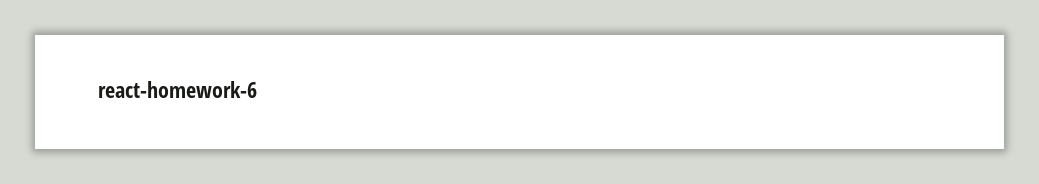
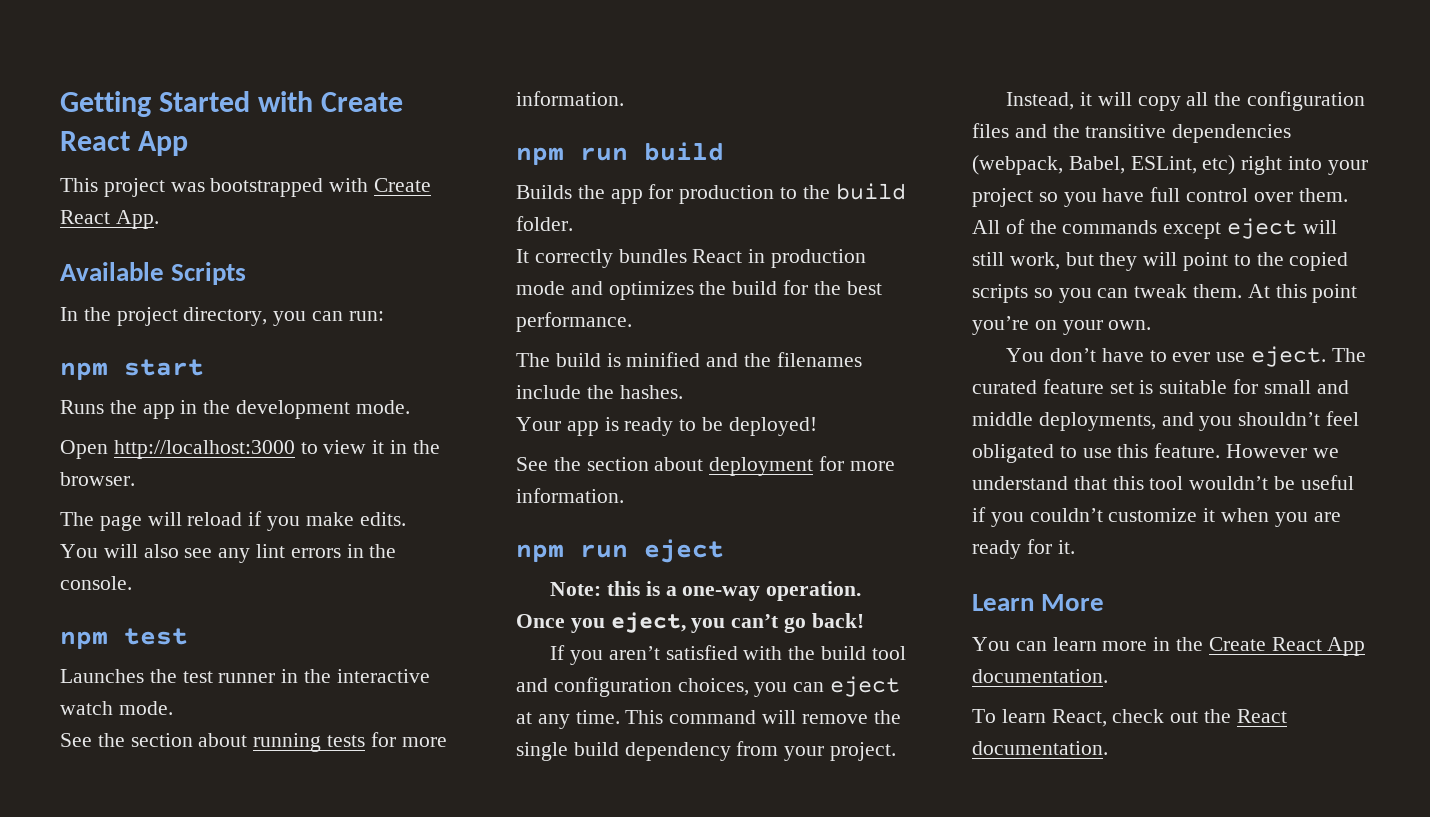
- react-homework-6
+ Getting Started with Create React App
+ This project was bootstrapped with Create React App.
+ Available Scripts
+ In the project directory, you can run:
+ npm start
+ Runs the app in the development mode.
+ Open http://localhost:3000 to view it in the browser.
+ The page will reload if you make edits.
+ You will also see any lint errors in the console.
+ npm test
+ Launches the test runner in the interactive watch mode.
+ See the section about running tests for more information.
+ npm run build
+ Builds the app for production to the build folder.
+ It correctly bundles React in production mode and optimizes the build for the best performance.
+ The build is minified and the filenames include the hashes.
+ Your app is ready to be deployed!
+ See the section about deployment for more information.
+ npm run eject
+ Note: this is a one-way operation. Once you eject, you can’t go back!
+ If you aren’t satisfied with the build tool and configuration choices, you can eject at any time. This command will remove the single build dependency from your project.
+ Instead, it will copy all the configuration files and the transitive dependencies (webpack, Babel, ESLint, etc) right into your project so you have full control over them. All of the commands except eject will still work, but they will point to the copied scripts so you can tweak them. At this point you’re on your own.
+ You don’t have to ever use eject. The curated feature set is suitable for small and middle deployments, and you shouldn’t feel obligated to use this feature. However we understand that this tool wouldn’t be useful if you couldn’t customize it when you are ready for it.
+ Learn More
+ You can learn more in the Create React App documentation.
+ To learn React, check out the React documentation.

